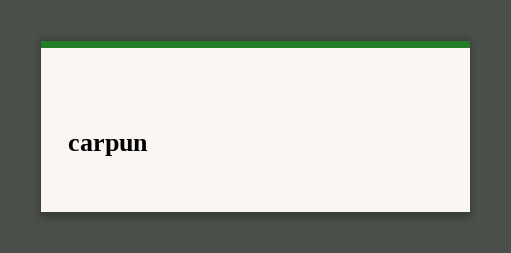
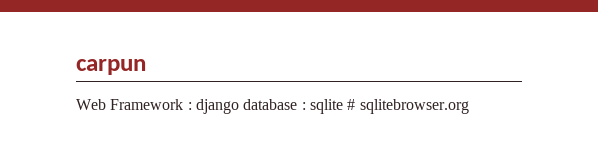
+ Web Framework : django database : sqlite # sqlitebrowser.org

